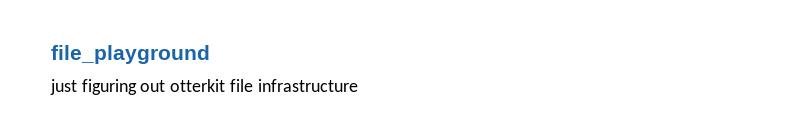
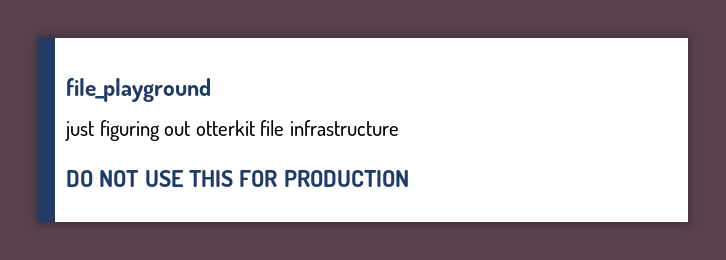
+ DO NOT USE THIS FOR PRODUCTION

